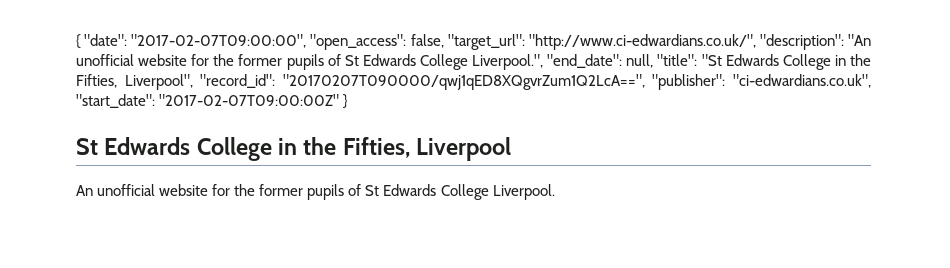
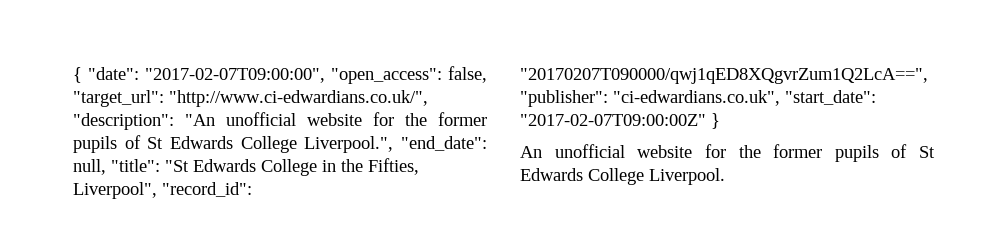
- St Edwards College in the Fifties, Liverpool

